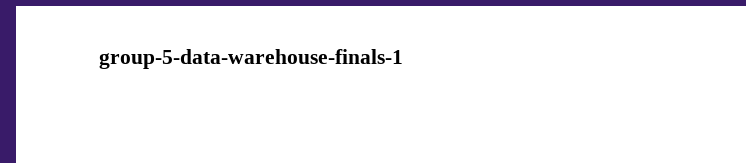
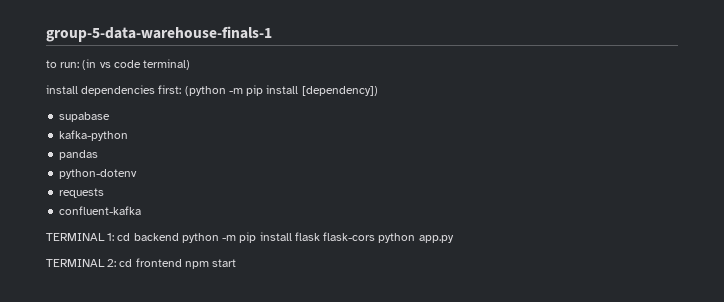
+ to run: (in vs code terminal)
+ install dependencies first: (python -m pip install [dependency])
+ supabase
+ kafka-python
+ pandas
+ python-dotenv
+ requests
+ confluent-kafka
+ TERMINAL 1: cd backend python -m pip install flask flask-cors python app.py
+ TERMINAL 2: cd frontend npm start

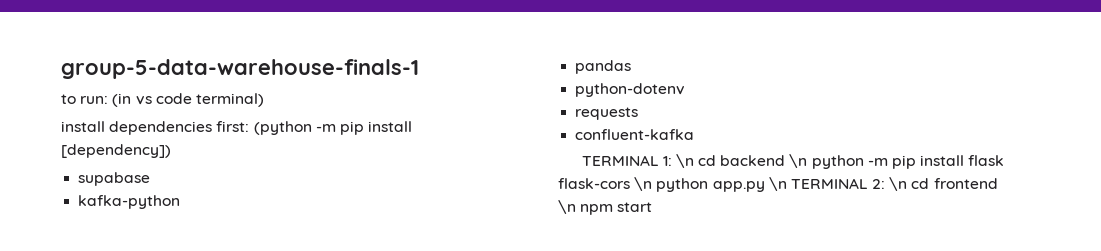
- TERMINAL 1: cd backend python -m pip install flask flask-cors python app.py
- TERMINAL 2: cd frontend npm start
+ TERMINAL 1: \n cd backend \n python -m pip install flask flask-cors \n python app.py \n TERMINAL 2: \n cd frontend \n npm start

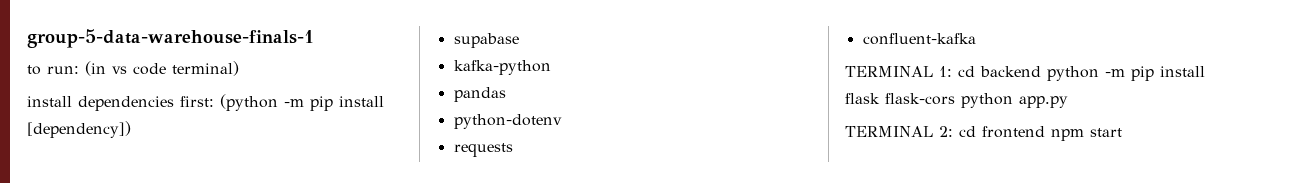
- TERMINAL 1: \n cd backend \n python -m pip install flask flask-cors \n python app.py \n TERMINAL 2: \n cd frontend \n npm start
+ TERMINAL 1: cd backend python -m pip install flask flask-cors python app.py
+ TERMINAL 2: cd frontend npm start

